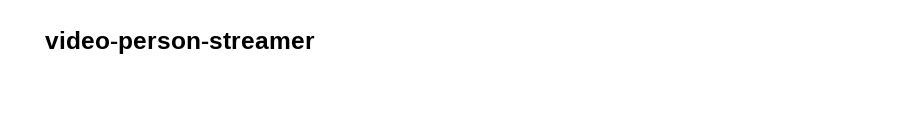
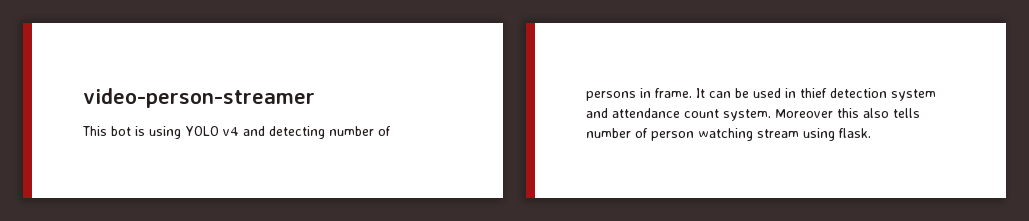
+ This bot is using YOLO v4 and detecting number of persons in frame. It can be used in thief detection system and attendance count system. Moreover this also tells number of person watching stream using flask.

